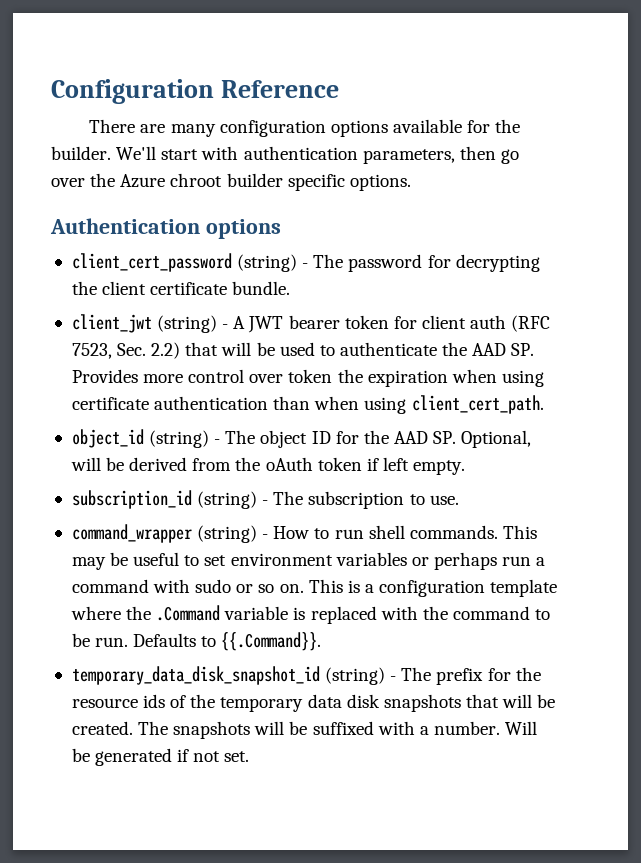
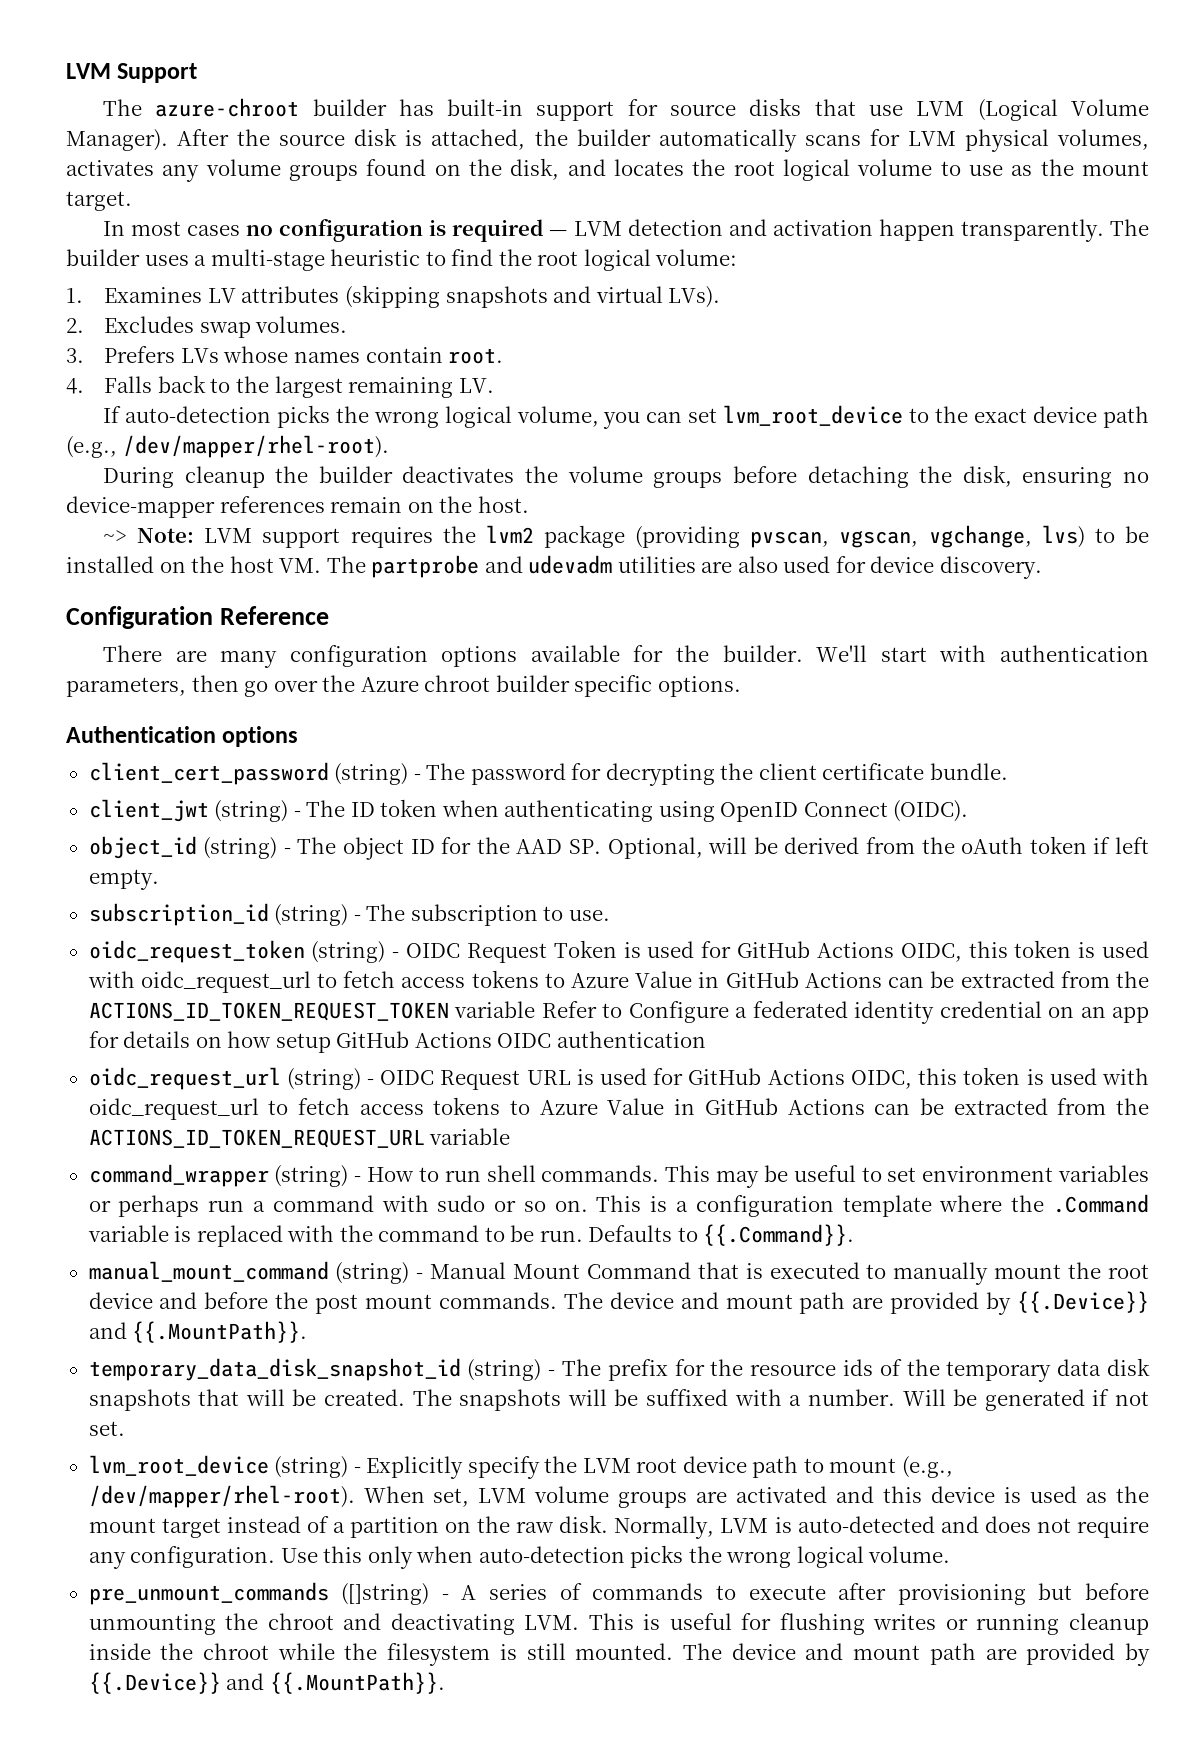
+ LVM Support
+ The azure-chroot builder has built-in support for source disks that use LVM (Logical Volume Manager). After the source disk is attached, the builder automatically scans for LVM physical volumes, activates any volume groups found on the disk, and locates the root logical volume to use as the mount target.
+ In most cases no configuration is required — LVM detection and activation happen transparently. The builder uses a multi-stage heuristic to find the root logical volume:
+ 1. Examines LV attributes (skipping snapshots and virtual LVs).
+ 2. Excludes swap volumes.
+ 3. Prefers LVs whose names contain root.
+ 4. Falls back to the largest remaining LV.
+ If auto-detection picks the wrong logical volume, you can set lvm_root_device to the exact device path (e.g., /dev/mapper/rhel-root).
+ During cleanup the builder deactivates the volume groups before detaching the disk, ensuring no device-mapper references remain on the host.
+ ~> Note: LVM support requires the lvm2 package (providing pvscan, vgscan, vgchange, lvs) to be installed on the host VM. The partprobe and udevadm utilities are also used for device discovery.
- client_jwt (string) - A JWT bearer token for client auth (RFC 7523, Sec. 2.2) that will be used to authenticate the AAD SP. Provides more control over token the expiration when using certificate authentication than when using client_cert_path.
+ client_jwt (string) - The ID token when authenticating using OpenID Connect (OIDC).
+ oidc_request_token (string) - OIDC Request Token is used for GitHub Actions OIDC, this token is used with oidc_request_url to fetch access tokens to Azure Value in GitHub Actions can be extracted from the ACTIONS_ID_TOKEN_REQUEST_TOKEN variable Refer to Configure a federated identity credential on an app for details on how setup GitHub Actions OIDC authentication
+ oidc_request_url (string) - OIDC Request URL is used for GitHub Actions OIDC, this token is used with oidc_request_url to fetch access tokens to Azure Value in GitHub Actions can be extracted from the ACTIONS_ID_TOKEN_REQUEST_URL variable
+ manual_mount_command (string) - Manual Mount Command that is executed to manually mount the root device and before the post mount commands. The device and mount path are provided by {{.Device}} and {{.MountPath}}.
+ lvm_root_device (string) - Explicitly specify the LVM root device path to mount (e.g., /dev/mapper/rhel-root). When set, LVM volume groups are activated and this device is used as the mount target instead of a partition on the raw disk. Normally, LVM is auto-detected and does not require any configuration. Use this only when auto-detection picks the wrong logical volume.
+ pre_unmount_commands ([]string) - A series of commands to execute after provisioning but before unmounting the chroot and deactivating LVM. This is useful for flushing writes or running cleanup inside the chroot while the filesystem is still mounted. The device and mount path are provided by {{.Device}} and {{.MountPath}}.

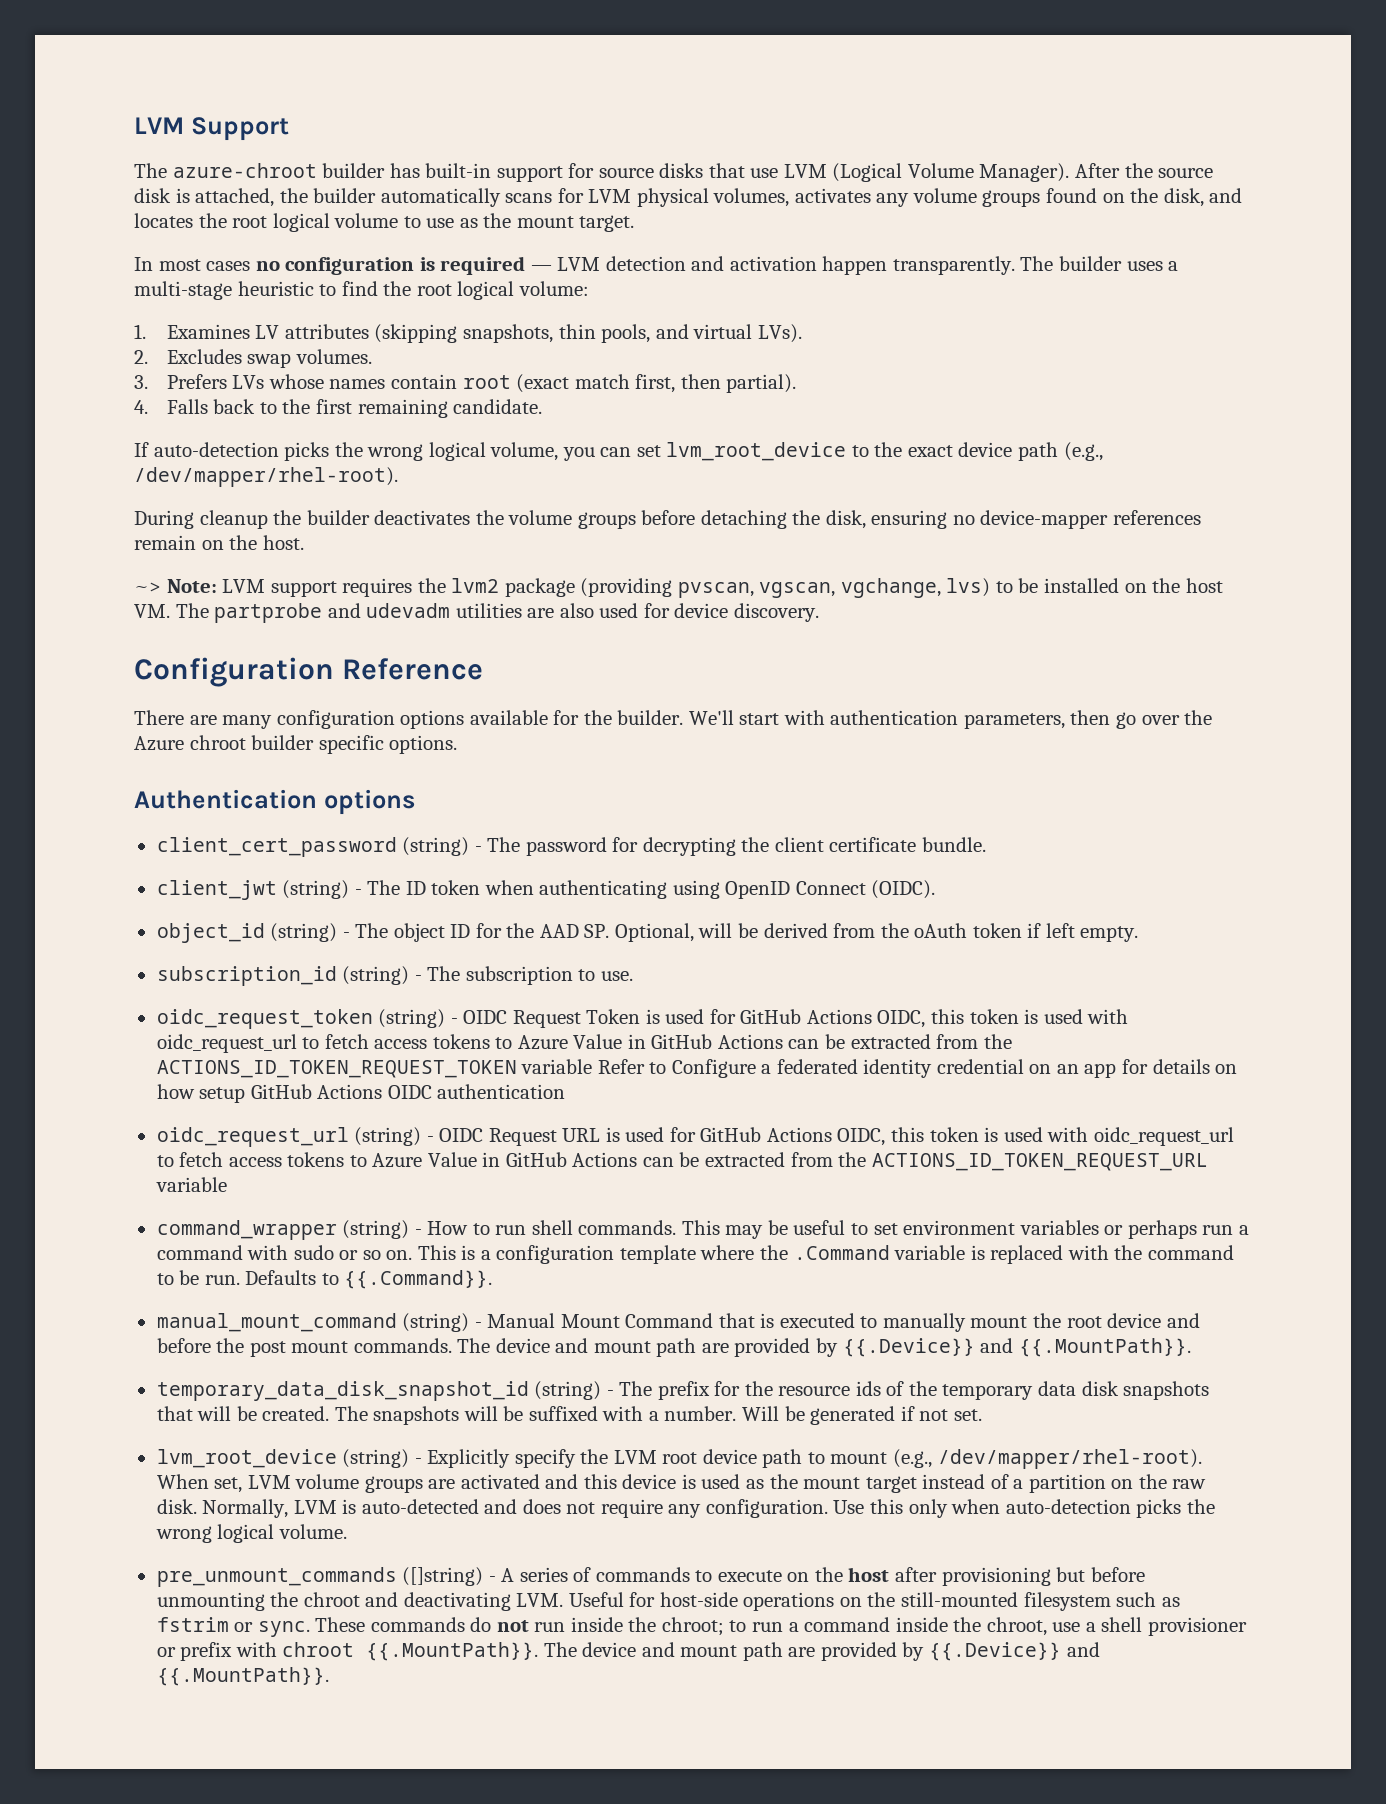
- 1. Examines LV attributes (skipping snapshots and virtual LVs).
+ 1. Examines LV attributes (skipping snapshots, thin pools, and virtual LVs).
- 3. Prefers LVs whose names contain root.
+ 3. Prefers LVs whose names contain root (exact match first, then partial).
- 4. Falls back to the largest remaining LV.
+ 4. Falls back to the first remaining candidate.
- pre_unmount_commands ([]string) - A series of commands to execute after provisioning but before unmounting the chroot and deactivating LVM. This is useful for flushing writes or running cleanup inside the chroot while the filesystem is still mounted. The device and mount path are provided by {{.Device}} and {{.MountPath}}.
+ pre_unmount_commands ([]string) - A series of commands to execute on the host after provisioning but before unmounting the chroot and deactivating LVM. Useful for host-side operations on the still-mounted filesystem such as fstrim or sync. These commands do not run inside the chroot; to run a command inside the chroot, use a shell provisioner or prefix with chroot {{.MountPath}}. The device and mount path are provided by {{.Device}} and {{.MountPath}}.

